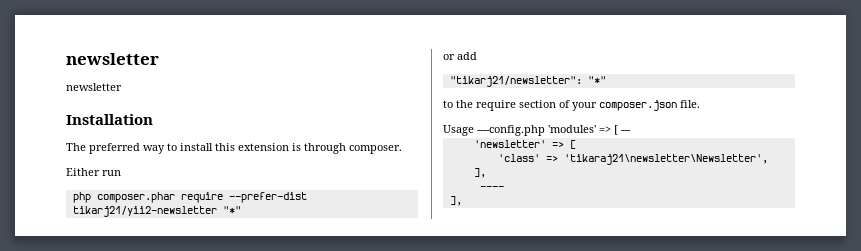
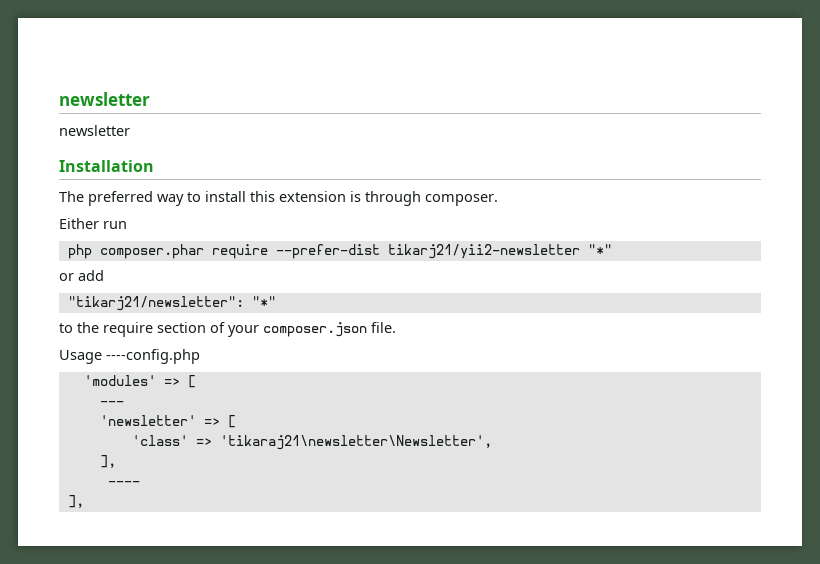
- Usage ----config.php 'modules' => [ ---
+ Usage ----config.php
+ 'modules' => [
+ ---

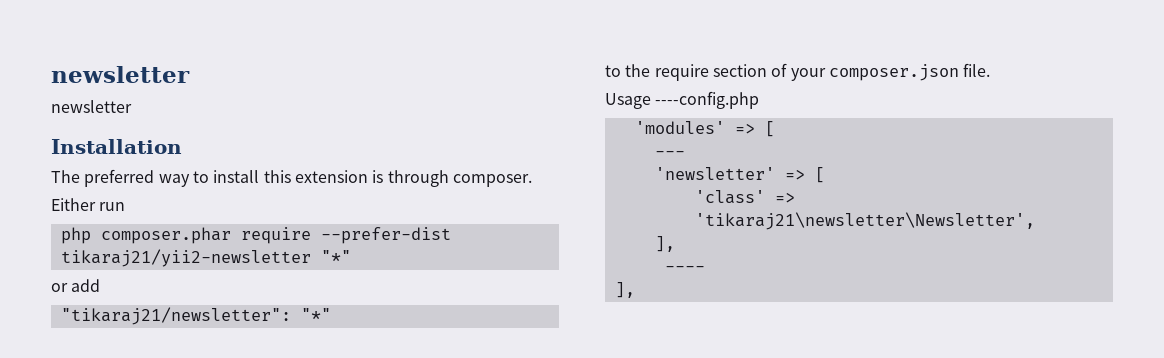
- php composer.phar require --prefer-dist tikarj21/yii2-newsletter "*"
+ php composer.phar require --prefer-dist tikaraj21/yii2-newsletter "*"
- "tikarj21/newsletter": "*"
+ "tikaraj21/newsletter": "*"

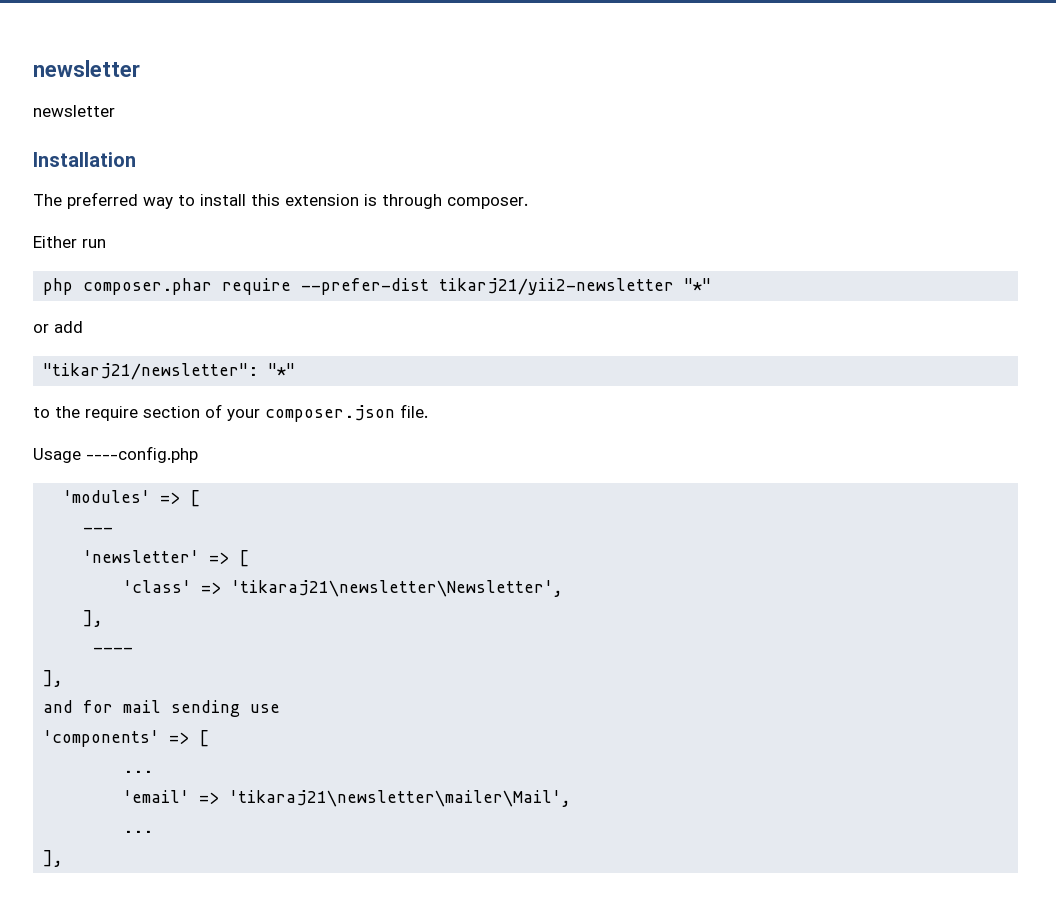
- php composer.phar require --prefer-dist tikaraj21/yii2-newsletter "*"
+ php composer.phar require --prefer-dist tikarj21/yii2-newsletter "*"
- "tikaraj21/newsletter": "*"
+ "tikarj21/newsletter": "*"
+ and for mail sending use
+ 'components' => [
+ ...
+ 'email' => 'tikaraj21\newsletter\mailer\Mail',
+ ...
+ ],

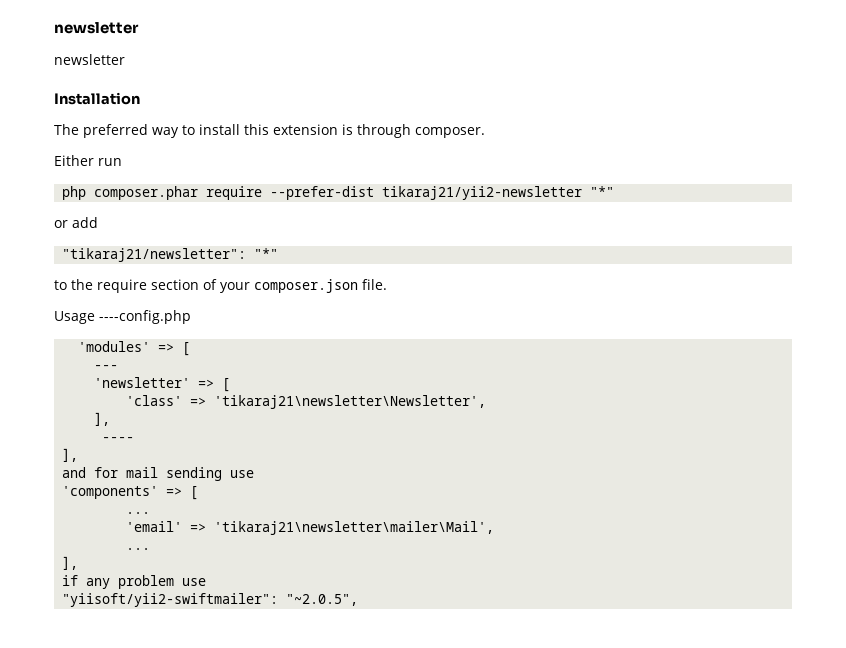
- php composer.phar require --prefer-dist tikarj21/yii2-newsletter "*"
+ php composer.phar require --prefer-dist tikaraj21/yii2-newsletter "*"
- "tikarj21/newsletter": "*"
+ "tikaraj21/newsletter": "*"
+ if any problem use
+ "yiisoft/yii2-swiftmailer": "~2.0.5",

